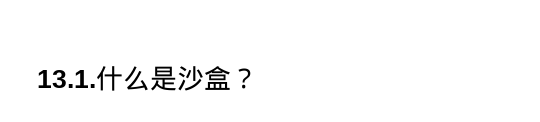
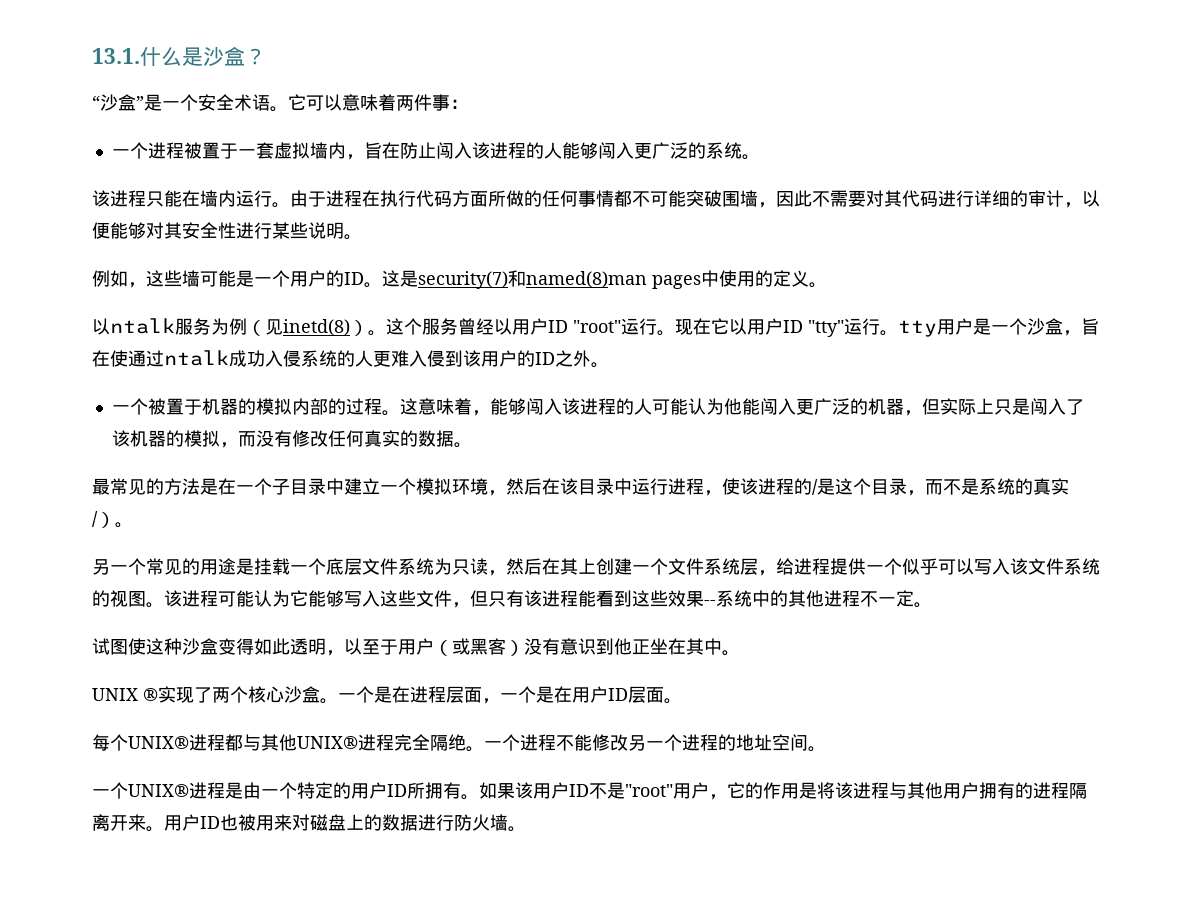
+ “沙盒”是一个安全术语。它可以意味着两件事：
+ 一个进程被置于一套虚拟墙内，旨在防止闯入该进程的人能够闯入更广泛的系统。
+ 该进程只能在墙内运行。由于进程在执行代码方面所做的任何事情都不可能突破围墙，因此不需要对其代码进行详细的审计，以便能够对其安全性进行某些说明。
+ 例如，这些墙可能是一个用户的ID。这是security(7)和named(8)man pages中使用的定义。
+ 以ntalk服务为例（见inetd(8)）。这个服务曾经以用户ID "root"运行。现在它以用户ID "tty"运行。tty用户是一个沙盒，旨在使通过ntalk成功入侵系统的人更难入侵到该用户的ID之外。
+ 一个被置于机器的模拟内部的过程。这意味着，能够闯入该进程的人可能认为他能闯入更广泛的机器，但实际上只是闯入了该机器的模拟，而没有修改任何真实的数据。
+ 最常见的方法是在一个子目录中建立一个模拟环境，然后在该目录中运行进程，使该进程的/是这个目录，而不是系统的真实/）。
+ 另一个常见的用途是挂载一个底层文件系统为只读，然后在其上创建一个文件系统层，给进程提供一个似乎可以写入该文件系统的视图。该进程可能认为它能够写入这些文件，但只有该进程能看到这些效果--系统中的其他进程不一定。
+ 试图使这种沙盒变得如此透明，以至于用户（或黑客）没有意识到他正坐在其中。
+ UNIX ®实现了两个核心沙盒。一个是在进程层面，一个是在用户ID层面。
+ 每个UNIX®进程都与其他UNIX®进程完全隔绝。一个进程不能修改另一个进程的地址空间。
+ 一个UNIX®进程是由一个特定的用户ID所拥有。如果该用户ID不是"root"用户，它的作用是将该进程与其他用户拥有的进程隔离开来。用户ID也被用来对磁盘上的数据进行防火墙。

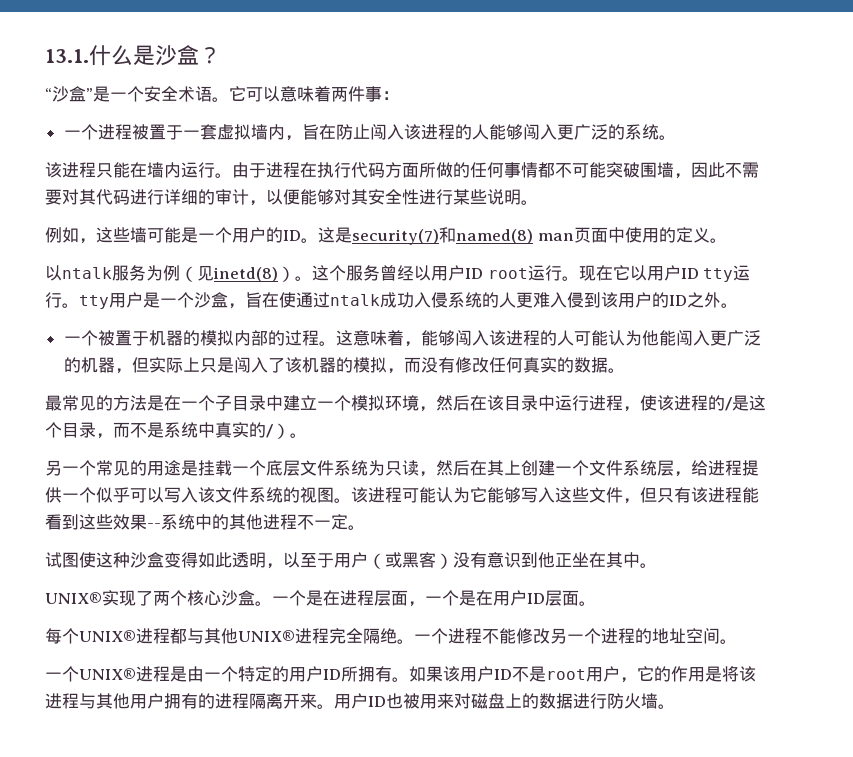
- 这是security(7)和named(8)man pages中使用的定义。
+ 这是security(7)和named(8) man页面中使用的定义。
- 这个服务曾经以用户ID "root"运行。
+ 这个服务曾经以用户ID root运行。
- 现在它以用户ID "tty"运行。tty用户是一个沙盒，旨在使通过ntalk成功入侵系统的人更难入侵到该用户的ID之外。
+ 现在它以用户ID tty运行。tty用户是一个沙盒，旨在使通过ntalk成功入侵系统的人更难入侵到该用户的ID之外。
- 最常见的方法是在一个子目录中建立一个模拟环境，然后在该目录中运行进程，使该进程的/是这个目录，而不是系统的真实/）。
+ 最常见的方法是在一个子目录中建立一个模拟环境，然后在该目录中运行进程，使该进程的/是这个目录，而不是系统中真实的/）。
- UNIX ®实现了两个核心沙盒。
+ UNIX®实现了两个核心沙盒。
- 如果该用户ID不是"root"用户，它的作用是将该进程与其他用户拥有的进程隔离开来。
+ 如果该用户ID不是root用户，它的作用是将该进程与其他用户拥有的进程隔离开来。

